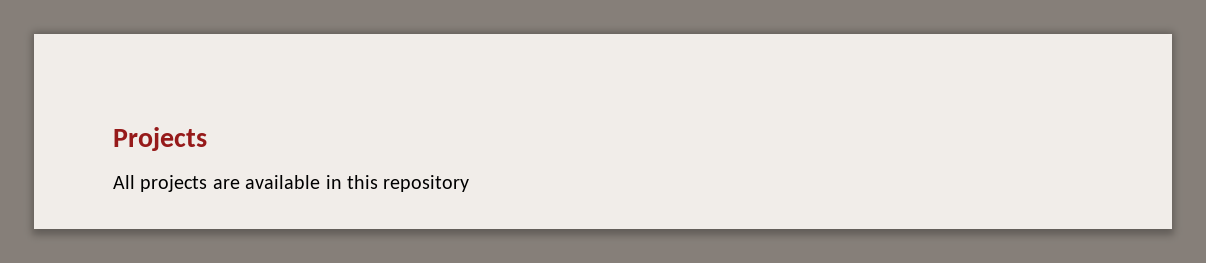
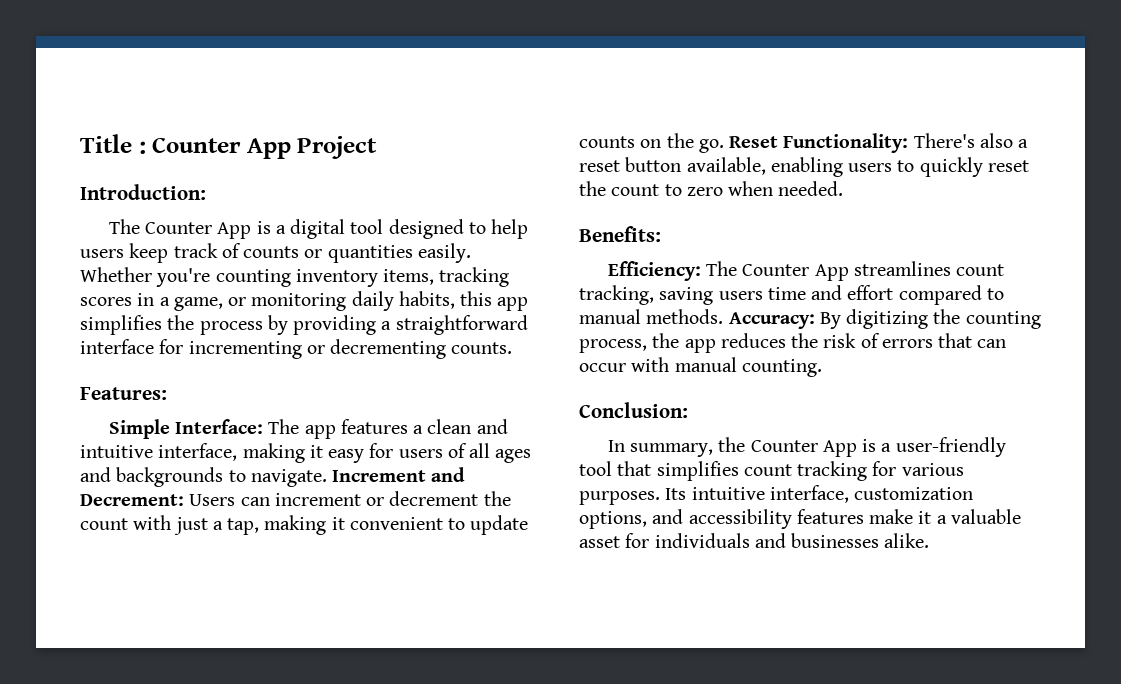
- Projects
- All projects are available in this repository
+ Title : Counter App Project
+ Introduction:
+ The Counter App is a digital tool designed to help users keep track of counts or quantities easily. Whether you're counting inventory items, tracking scores in a game, or monitoring daily habits, this app simplifies the process by providing a straightforward interface for incrementing or decrementing counts.
+ Features:
+ Simple Interface: The app features a clean and intuitive interface, making it easy for users of all ages and backgrounds to navigate. Increment and Decrement: Users can increment or decrement the count with just a tap, making it convenient to update counts on the go. Reset Functionality: There's also a reset button available, enabling users to quickly reset the count to zero when needed.
+ Benefits:
+ Efficiency: The Counter App streamlines count tracking, saving users time and effort compared to manual methods. Accuracy: By digitizing the counting process, the app reduces the risk of errors that can occur with manual counting.
+ Conclusion:
+ In summary, the Counter App is a user-friendly tool that simplifies count tracking for various purposes. Its intuitive interface, customization options, and accessibility features make it a valuable asset for individuals and businesses alike.

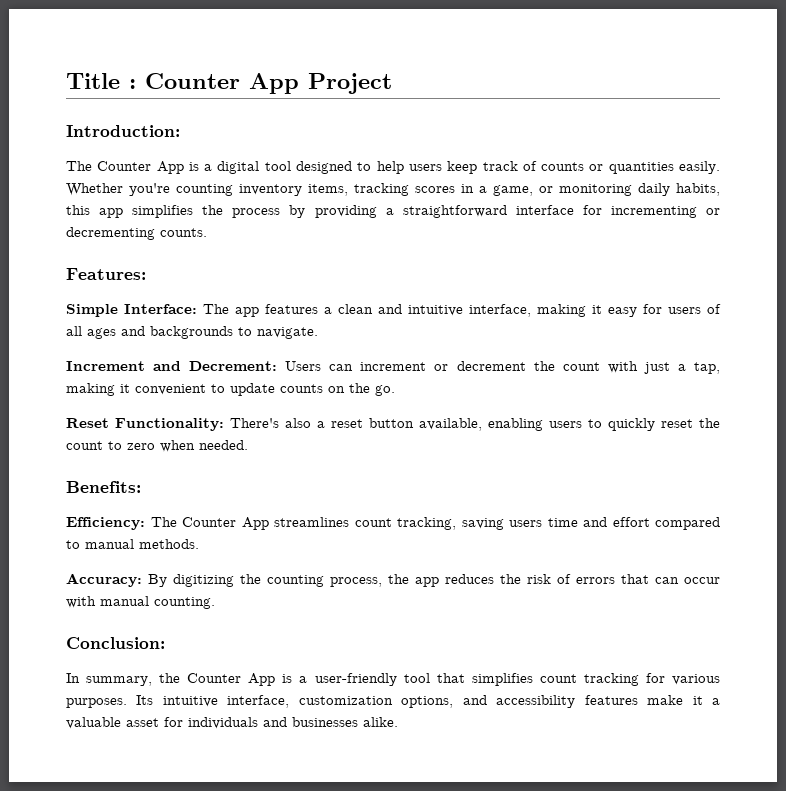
- The app features a clean and intuitive interface, making it easy for users of all ages and backgrounds to navigate. Increment and Decrement:
+ The app features a clean and intuitive interface, making it easy for users of all ages and backgrounds to navigate.
+ Increment and Decrement:
- Users can increment or decrement the count with just a tap, making it convenient to update counts on the go. Reset Functionality:
+ Users can increment or decrement the count with just a tap, making it convenient to update counts on the go.
+ Reset Functionality:
- Efficiency: The Counter App streamlines count tracking, saving users time and effort compared to manual methods. Accuracy: By digitizing the counting process, the app reduces the risk of errors that can occur with manual counting.
+ Efficiency: The Counter App streamlines count tracking, saving users time and effort compared to manual methods.
+ Accuracy: By digitizing the counting process, the app reduces the risk of errors that can occur with manual counting.

